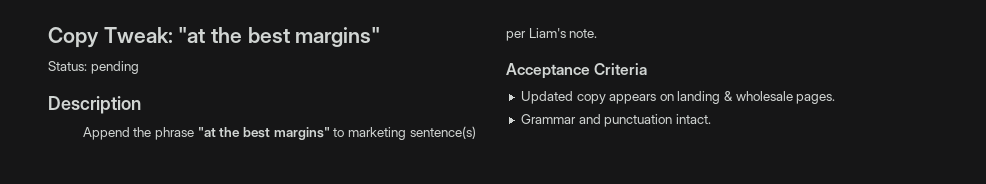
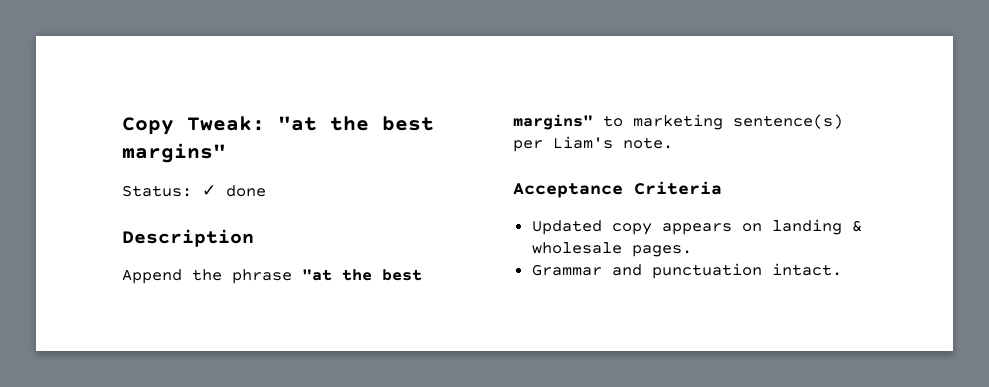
- Status: pending
+ Status: ✓ done

